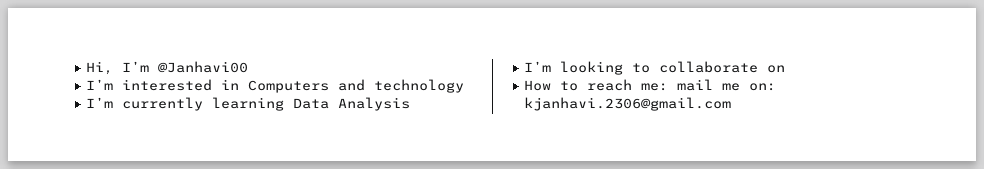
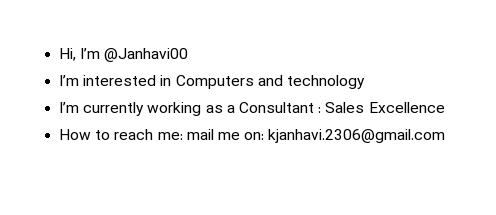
- I’m currently learning Data Analysis
- I’m looking to collaborate on
+ I’m currently working as a Consultant : Sales Excellence

